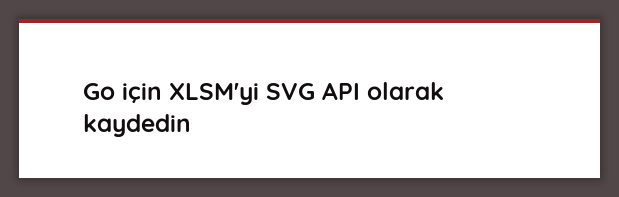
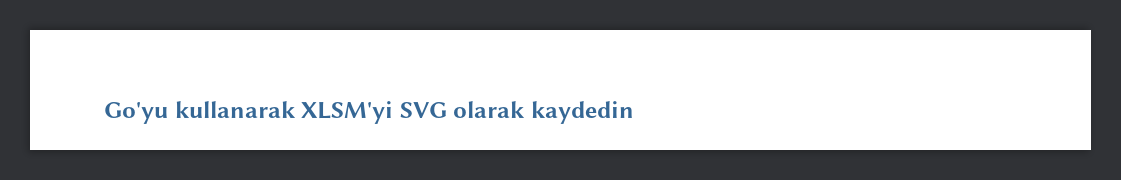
- Go için XLSM'yi SVG API olarak kaydedin
+ Go'yu kullanarak XLSM'yi SVG olarak kaydedin

